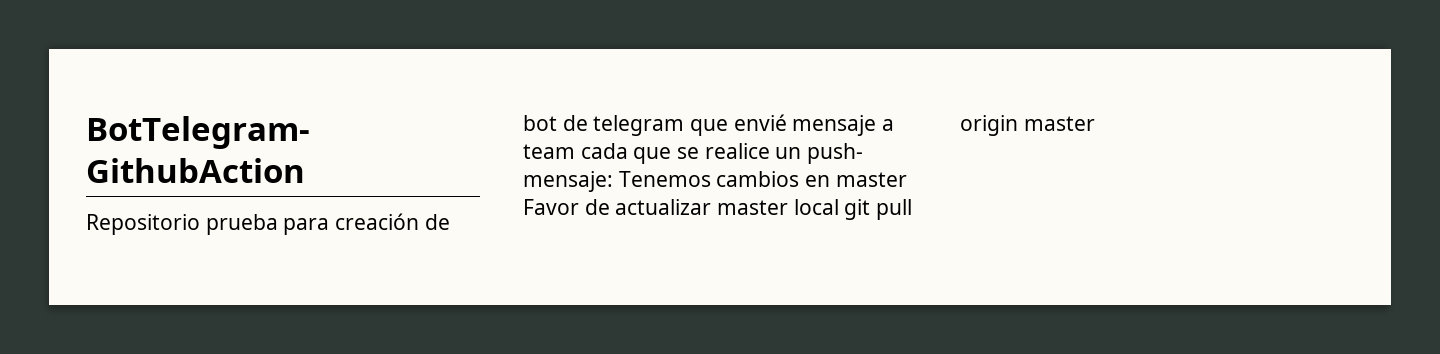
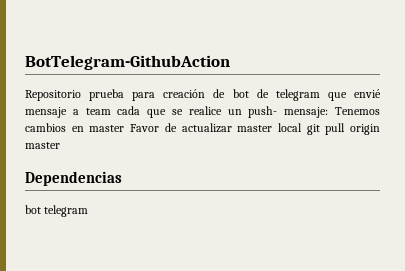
+ Dependencias
+ bot telegram

